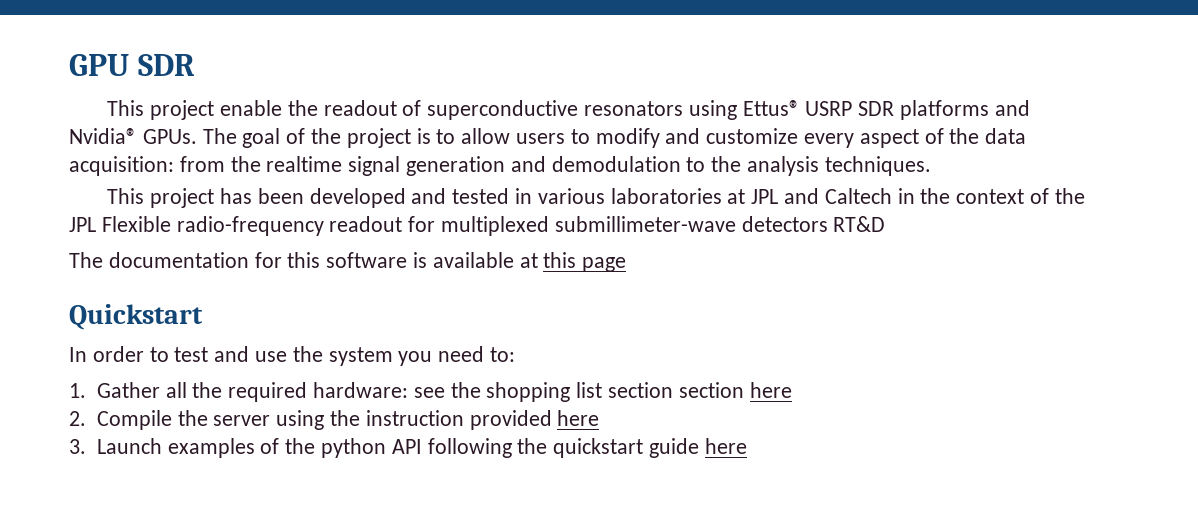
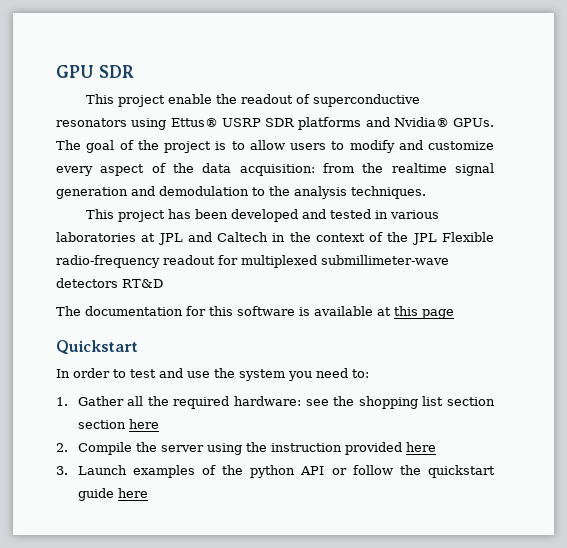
- 3. Launch examples of the python API following the quickstart guide here
+ 3. Launch examples of the python API or follow the quickstart guide here

